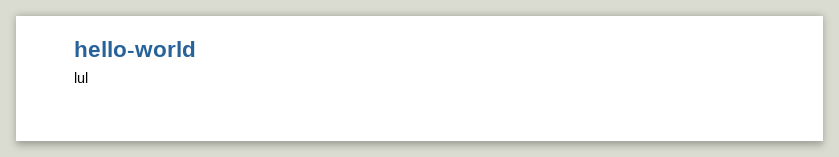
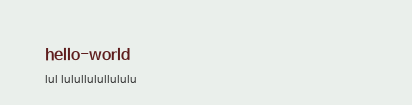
- lul
+ lul lulullulullululu

